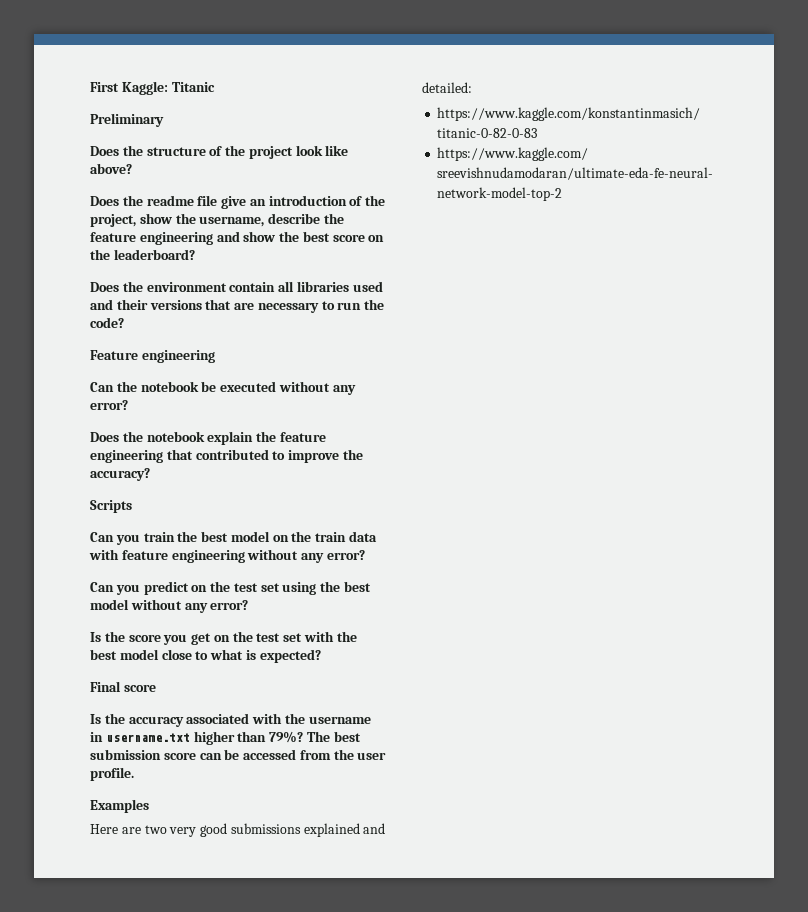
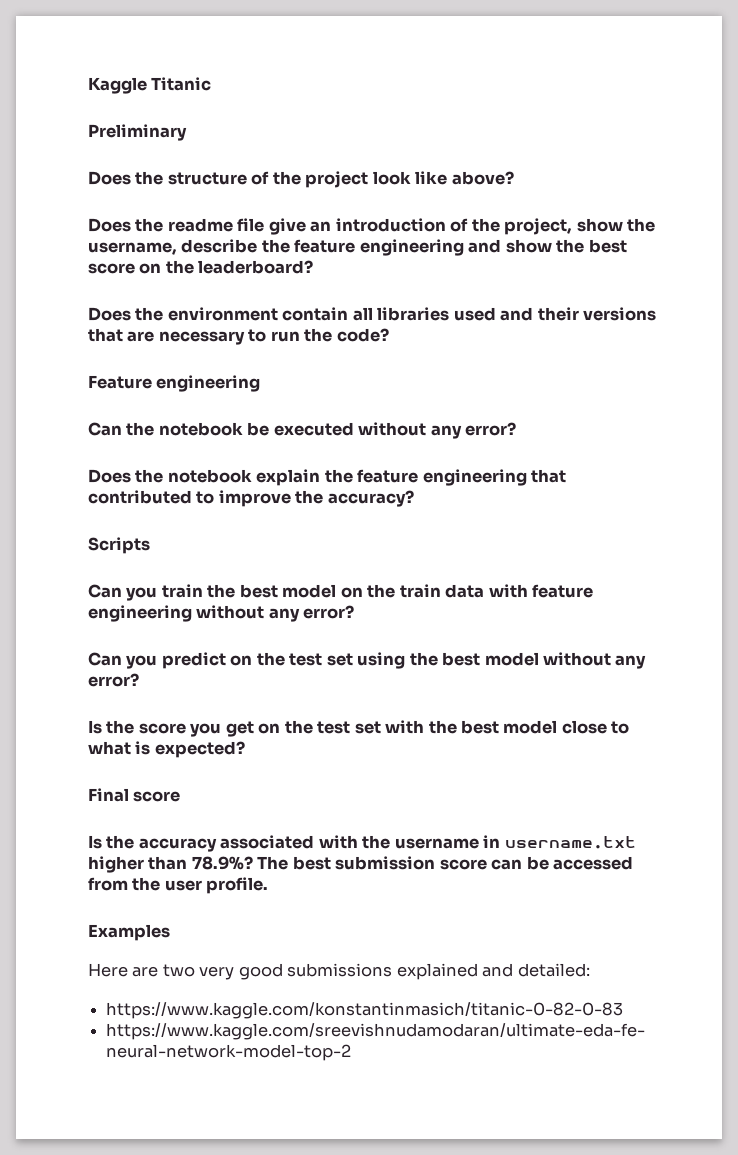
- First Kaggle: Titanic
+ Kaggle Titanic
- Is the accuracy associated with the username in username.txt higher than 79%?
+ Is the accuracy associated with the username in username.txt higher than 78.9%?

